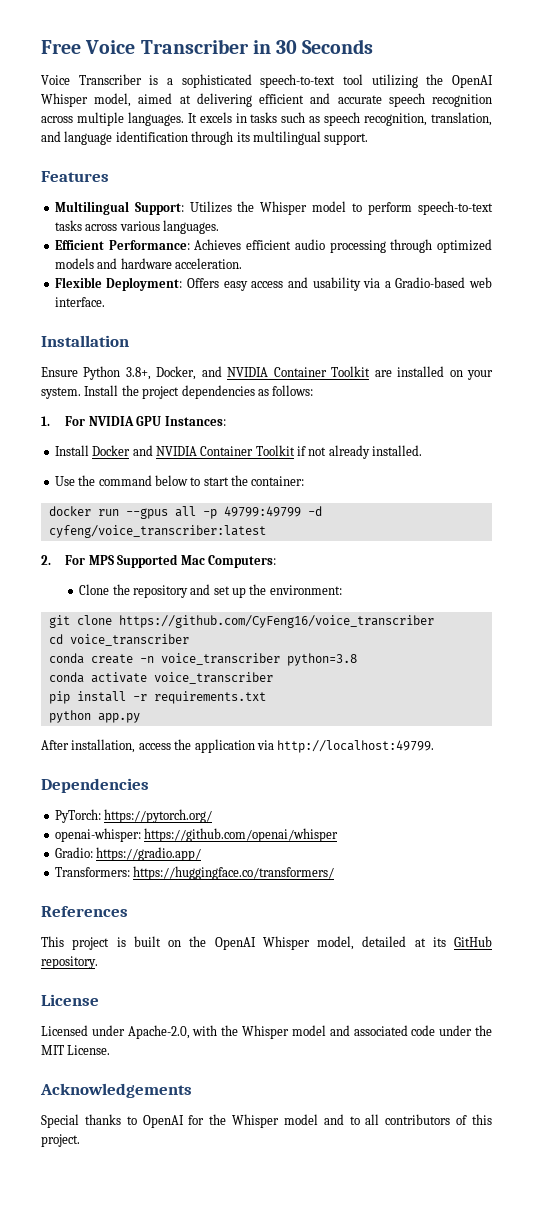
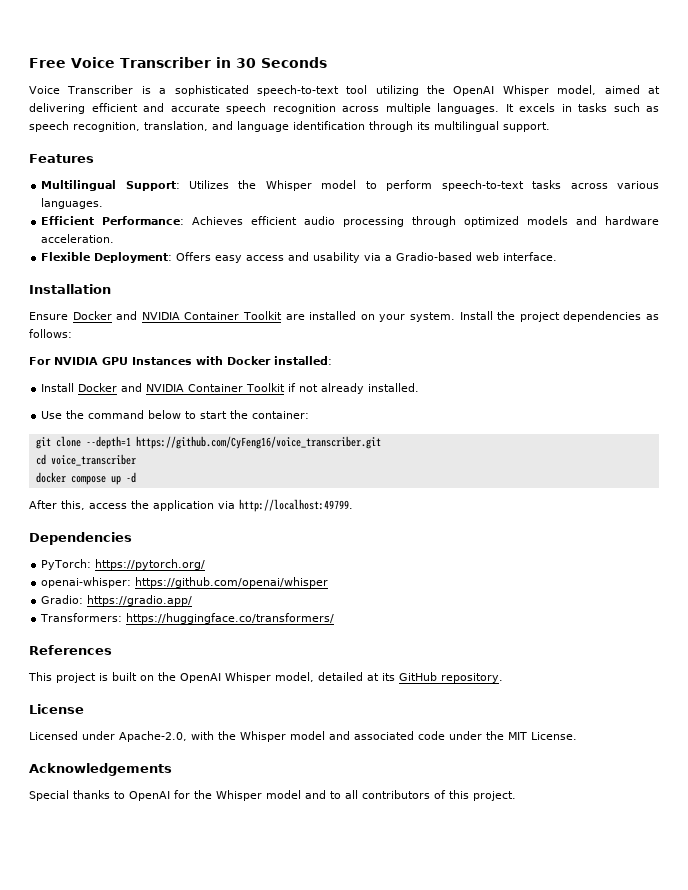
- Ensure Python 3.8+, Docker, and NVIDIA Container Toolkit are installed on your system.
+ Ensure Docker and NVIDIA Container Toolkit are installed on your system.
- 1. For NVIDIA GPU Instances:
+ For NVIDIA GPU Instances with Docker installed:
- docker run --gpus all -p 49799:49799 -d cyfeng/voice_transcriber:latest
- 2. For MPS Supported Mac Computers:
- Clone the repository and set up the environment:
- git clone https://github.com/CyFeng16/voice_transcriber
+ git clone --depth=1 https://github.com/CyFeng16/voice_transcriber.git
- conda create -n voice_transcriber python=3.8
- conda activate voice_transcriber
- pip install -r requirements.txt
- python app.py
+ docker compose up -d
- After installation, access the application via http://localhost:49799.
+ After this, access the application via http://localhost:49799.

